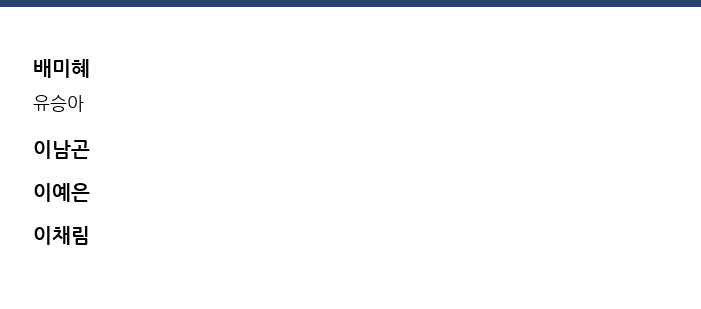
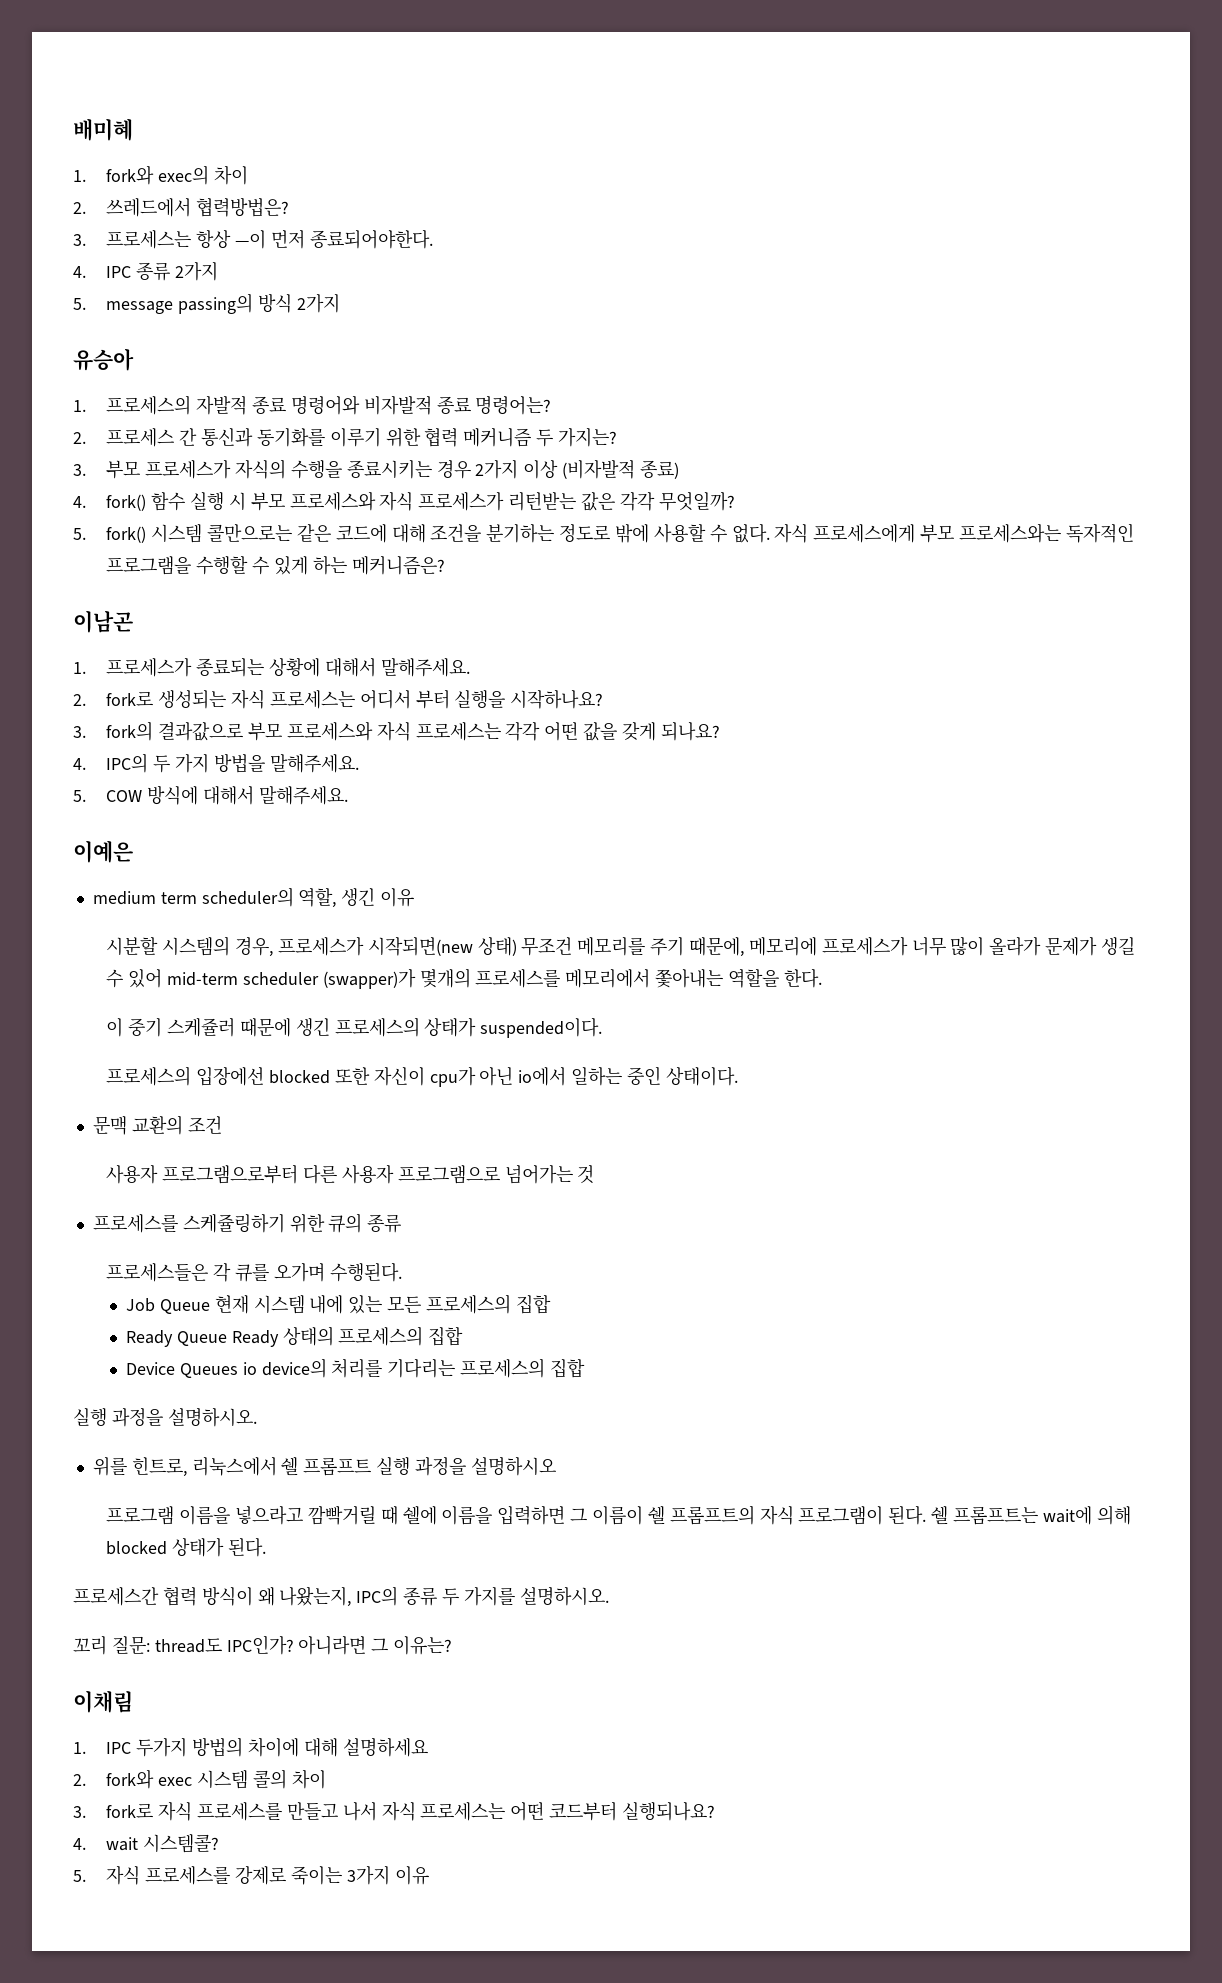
+ 1. fork와 exec의 차이
+ 2. 쓰레드에서 협력방법은?
+ 3. 프로세스는 항상 —이 먼저 종료되어야한다.
+ 4. IPC 종류 2가지
+ 5. message passing의 방식 2가지
  유승아
+ 1. 프로세스의 자발적 종료 명령어와 비자발적 종료 명령어는?
+ 2. 프로세스 간 통신과 동기화를 이루기 위한 협력 메커니즘 두 가지는?
+ 3. 부모 프로세스가 자식의 수행을 종료시키는 경우 2가지 이상 (비자발적 종료)
+ 4. fork() 함수 실행 시 부모 프로세스와 자식 프로세스가 리턴받는 값은 각각 무엇일까?
+ 5. fork() 시스템 콜만으로는 같은 코드에 대해 조건을 분기하는 정도로 밖에 사용할 수 없다. 자식 프로세스에게 부모 프로세스와는 독자적인 프로그램을 수행할 수 있게 하는 메커니즘은?
  이남곤
+ 1. 프로세스가 종료되는 상황에 대해서 말해주세요.
+ 2. fork로 생성되는 자식 프로세스는 어디서 부터 실행을 시작하나요?
+ 3. fork의 결과값으로 부모 프로세스와 자식 프로세스는 각각 어떤 값을 갖게 되나요?
+ 4. IPC의 두 가지 방법을 말해주세요.
+ 5. COW 방식에 대해서 말해주세요.
  이예은
+ medium term scheduler의 역할, 생긴 이유
+ 시분할 시스템의 경우, 프로세스가 시작되면(new 상태) 무조건 메모리를 주기 때문에, 메모리에 프로세스가 너무 많이 올라가 문제가 생길 수 있어 mid-term scheduler (swapper)가 몇개의 프로세스를 메모리에서 쫓아내는 역할을 한다.
+ 이 중기 스케쥴러 때문에 생긴 프로세스의 상태가 suspended이다.
+ 프로세스의 입장에선 blocked 또한 자신이 cpu가 아닌 io에서 일하는 중인 상태이다.
+ 문맥 교환의 조건
+ 사용자 프로그램으로부터 다른 사용자 프로그램으로 넘어가는 것
+ 프로세스를 스케쥴링하기 위한 큐의 종류
+ 프로세스들은 각 큐를 오가며 수행된다.
+ Job Queue 현재 시스템 내에 있는 모든 프로세스의 집합
+ Ready Queue Ready 상태의 프로세스의 집합
+ Device Queues io device의 처리를 기다리는 프로세스의 집합
+ 실행 과정을 설명하시오.
+ 위를 힌트로, 리눅스에서 쉘 프롬프트 실행 과정을 설명하시오
+ 프로그램 이름을 넣으라고 깜빡거릴 때 쉘에 이름을 입력하면 그 이름이 쉘 프롬프트의 자식 프로그램이 된다. 쉘 프롬프트는 wait에 의해 blocked 상태가 된다.
+ 프로세스간 협력 방식이 왜 나왔는지, IPC의 종류 두 가지를 설명하시오.
+ 꼬리 질문: thread도 IPC인가? 아니라면 그 이유는?
  이채림
+ 1. IPC 두가지 방법의 차이에 대해 설명하세요
+ 2. fork와 exec 시스템 콜의 차이
+ 3. fork로 자식 프로세스를 만들고 나서 자식 프로세스는 어떤 코드부터 실행되나요?
+ 4. wait 시스템콜?
+ 5. 자식 프로세스를 강제로 죽이는 3가지 이유

